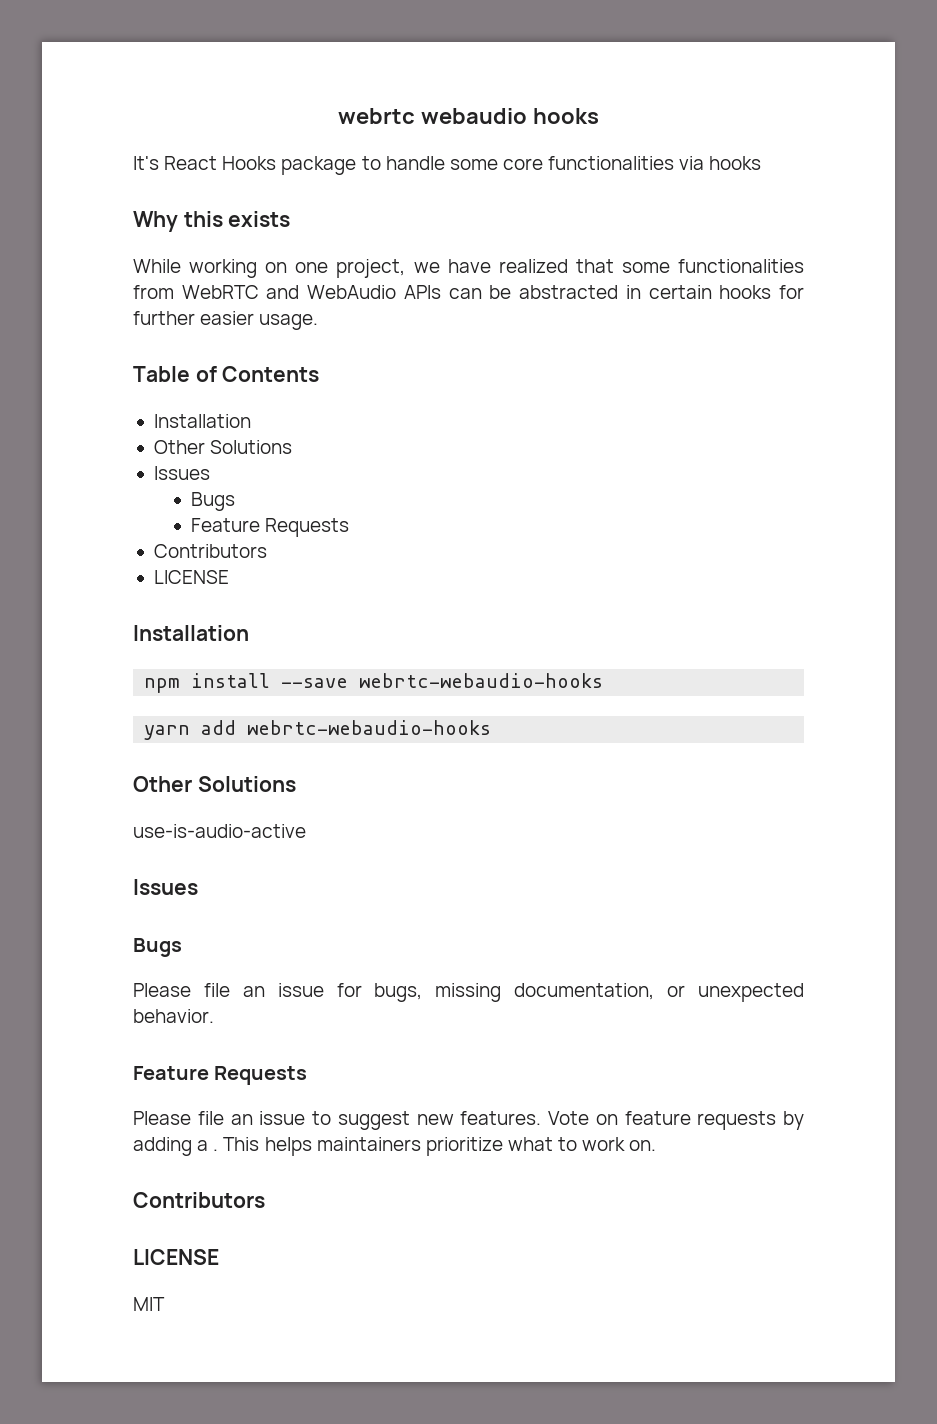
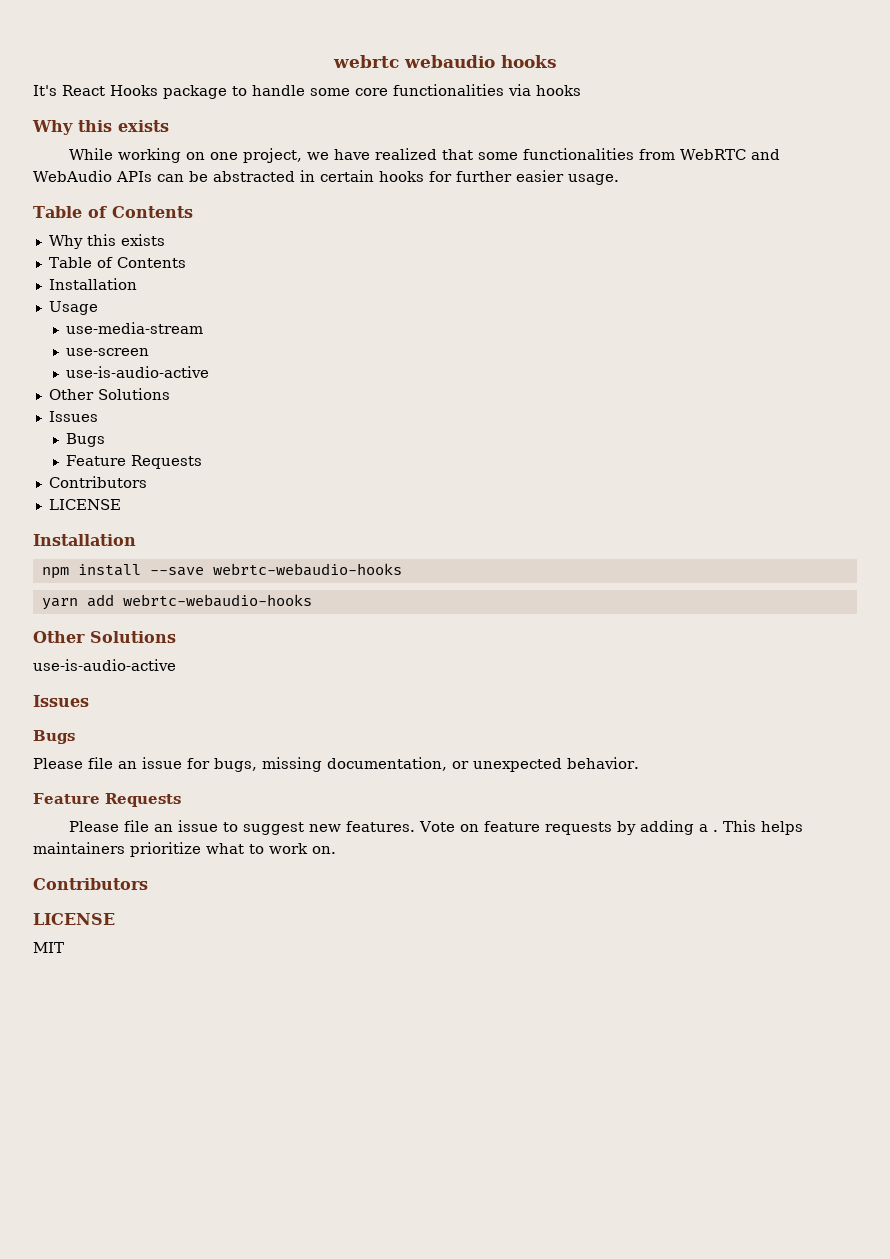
  While working on one project, we have realized that some functionalities from WebRTC and WebAudio APIs can be abstracted in certain hooks for further easier usage.
  Table of Contents
+ Why this exists
+ Table of Contents
  Installation
+ Usage
+ use-media-stream
+ use-screen
+ use-is-audio-active

